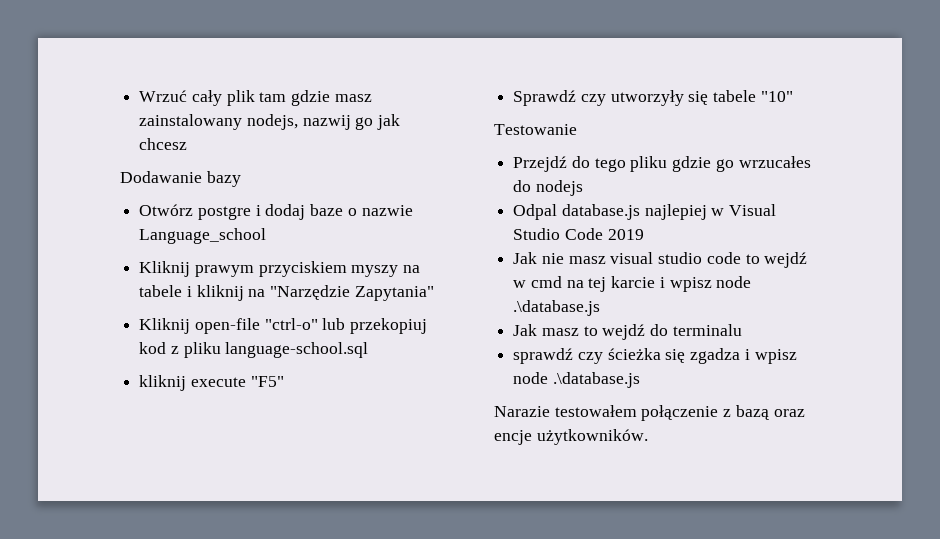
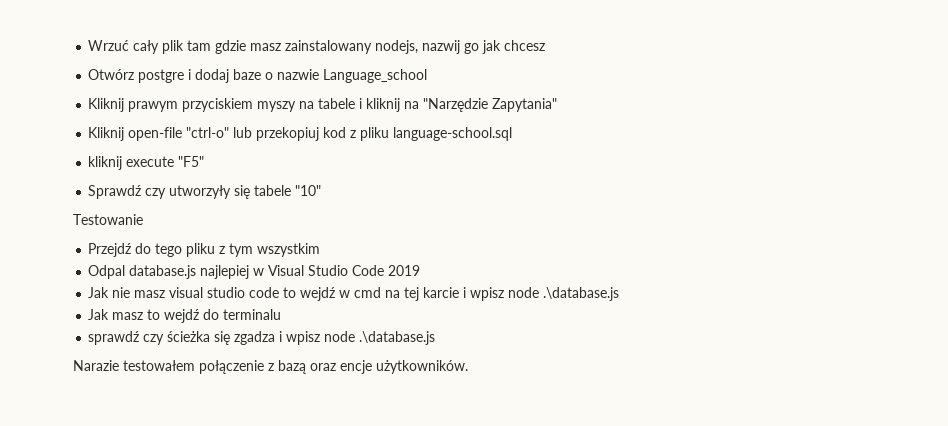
- Dodawanie bazy
- Przejdź do tego pliku gdzie go wrzucałes do nodejs
+ Przejdź do tego pliku z tym wszystkim

